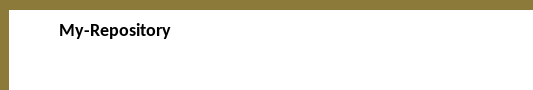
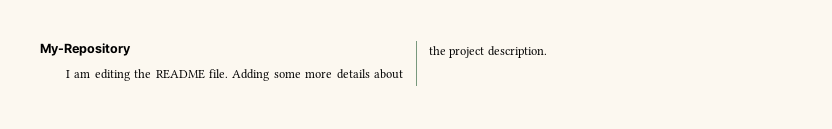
+ I am editing the README file. Adding some more details about the project description.

